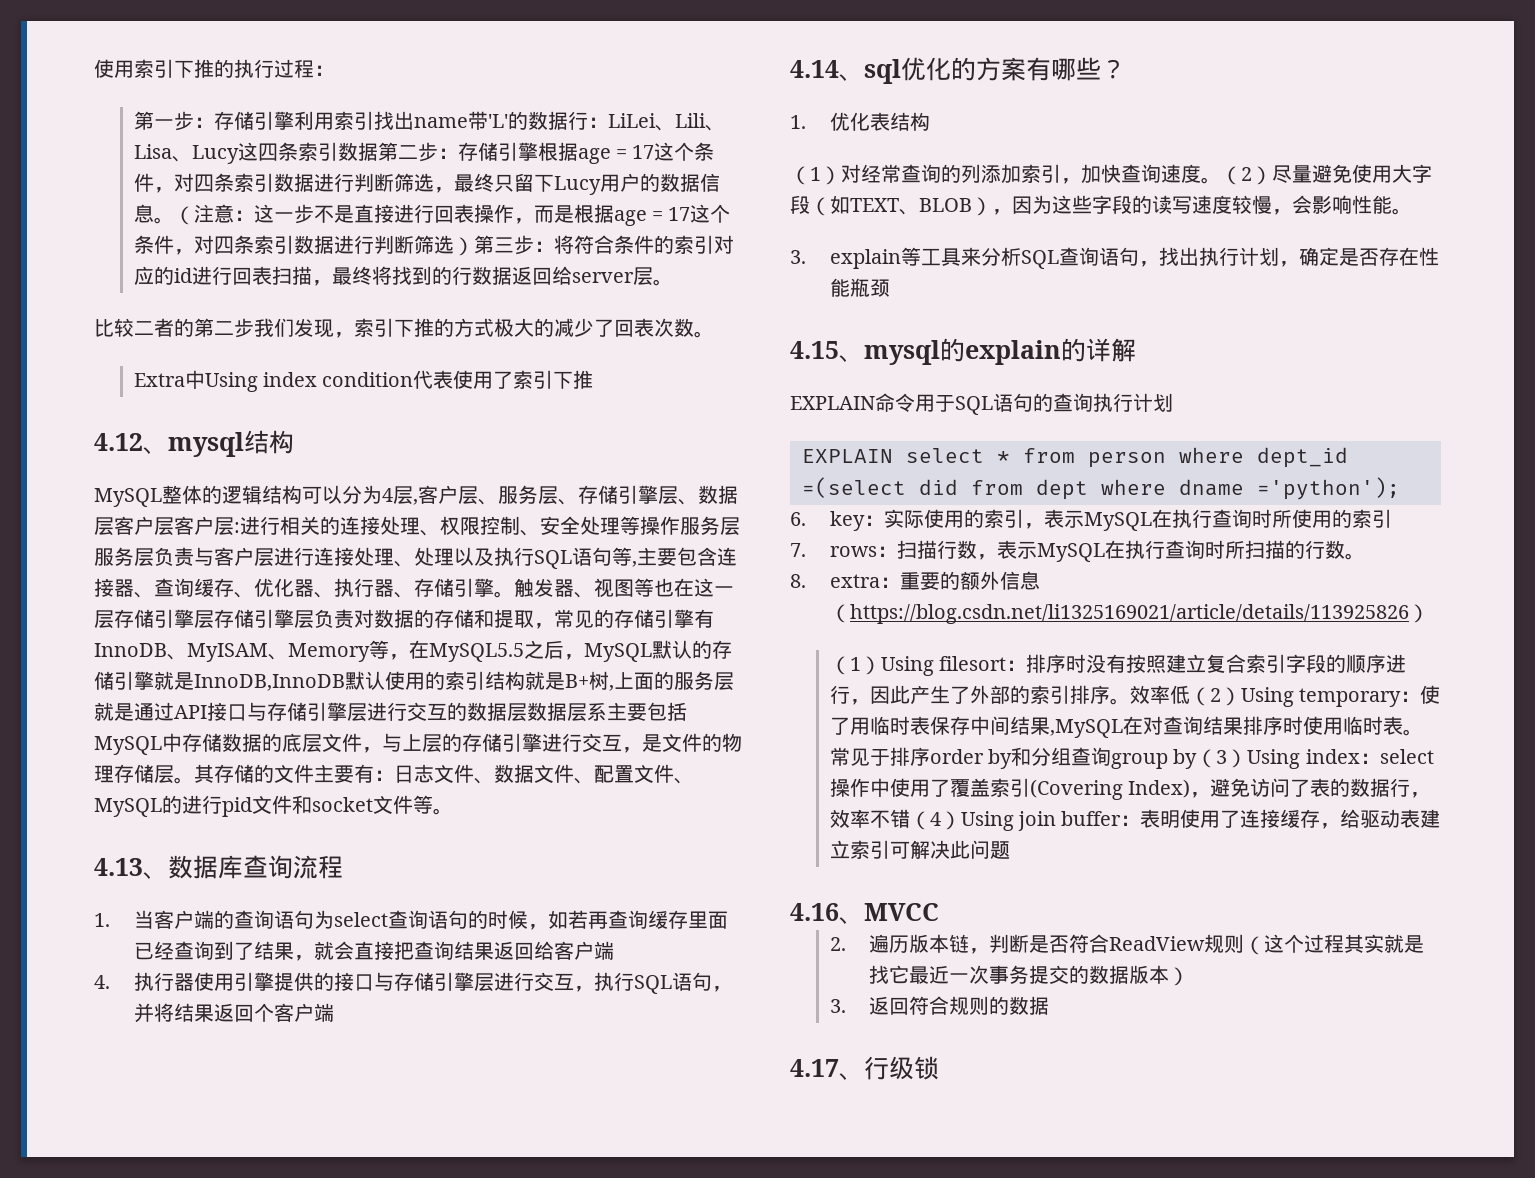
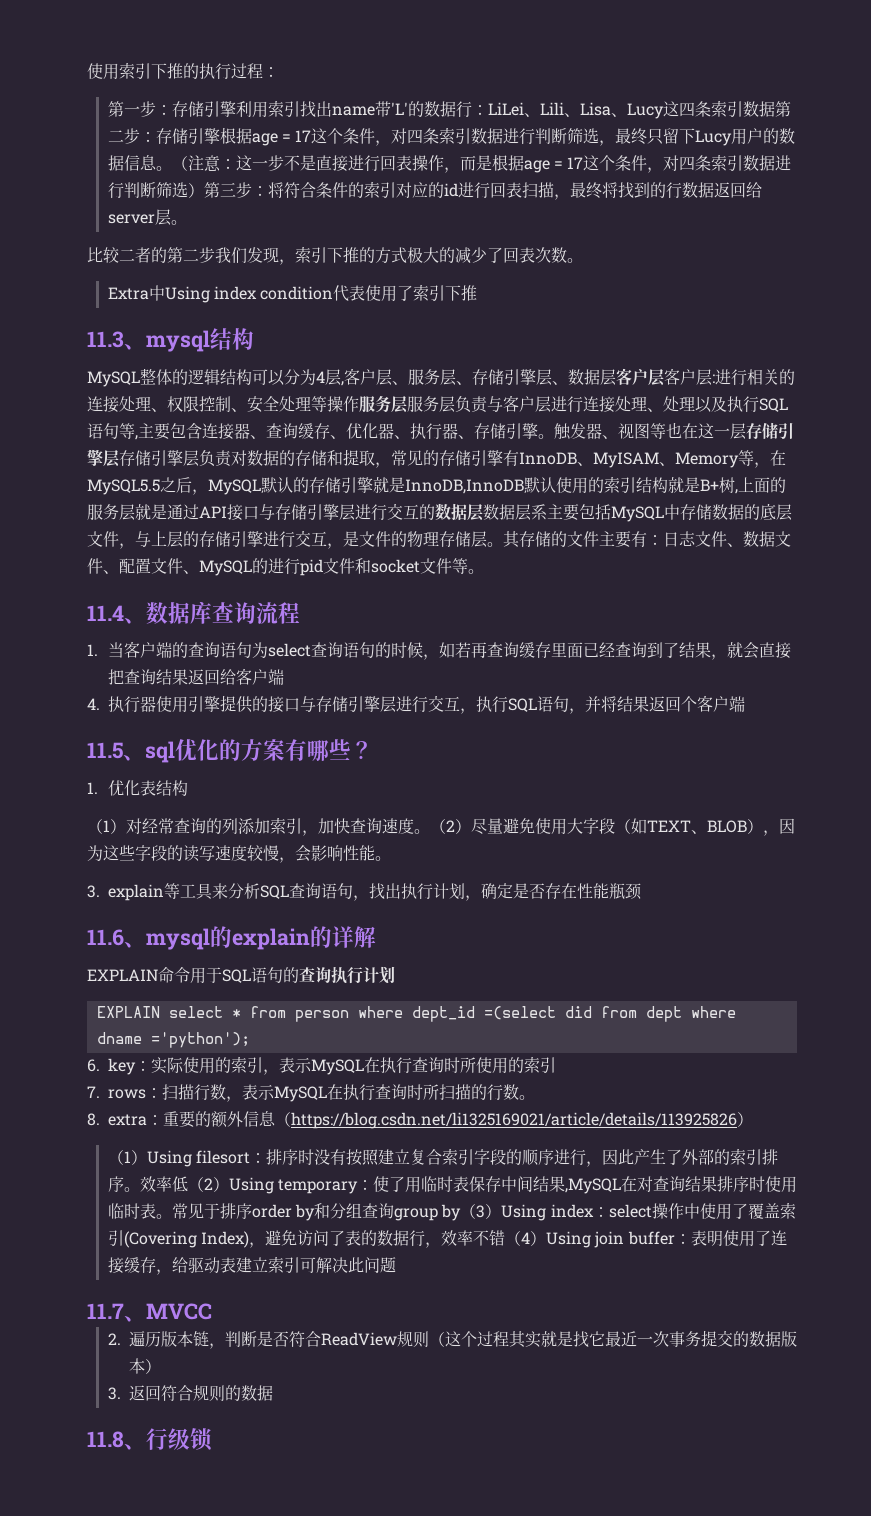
- 4.12、mysql结构
+ 11.3、mysql结构
- 4.13、数据库查询流程
+ 11.4、数据库查询流程
- 4.14、sql优化的方案有哪些？
+ 11.5、sql优化的方案有哪些？
- 4.15、mysql的explain的详解
+ 11.6、mysql的explain的详解
- 4.16、MVCC
+ 11.7、MVCC
- 4.17、行级锁
+ 11.8、行级锁

